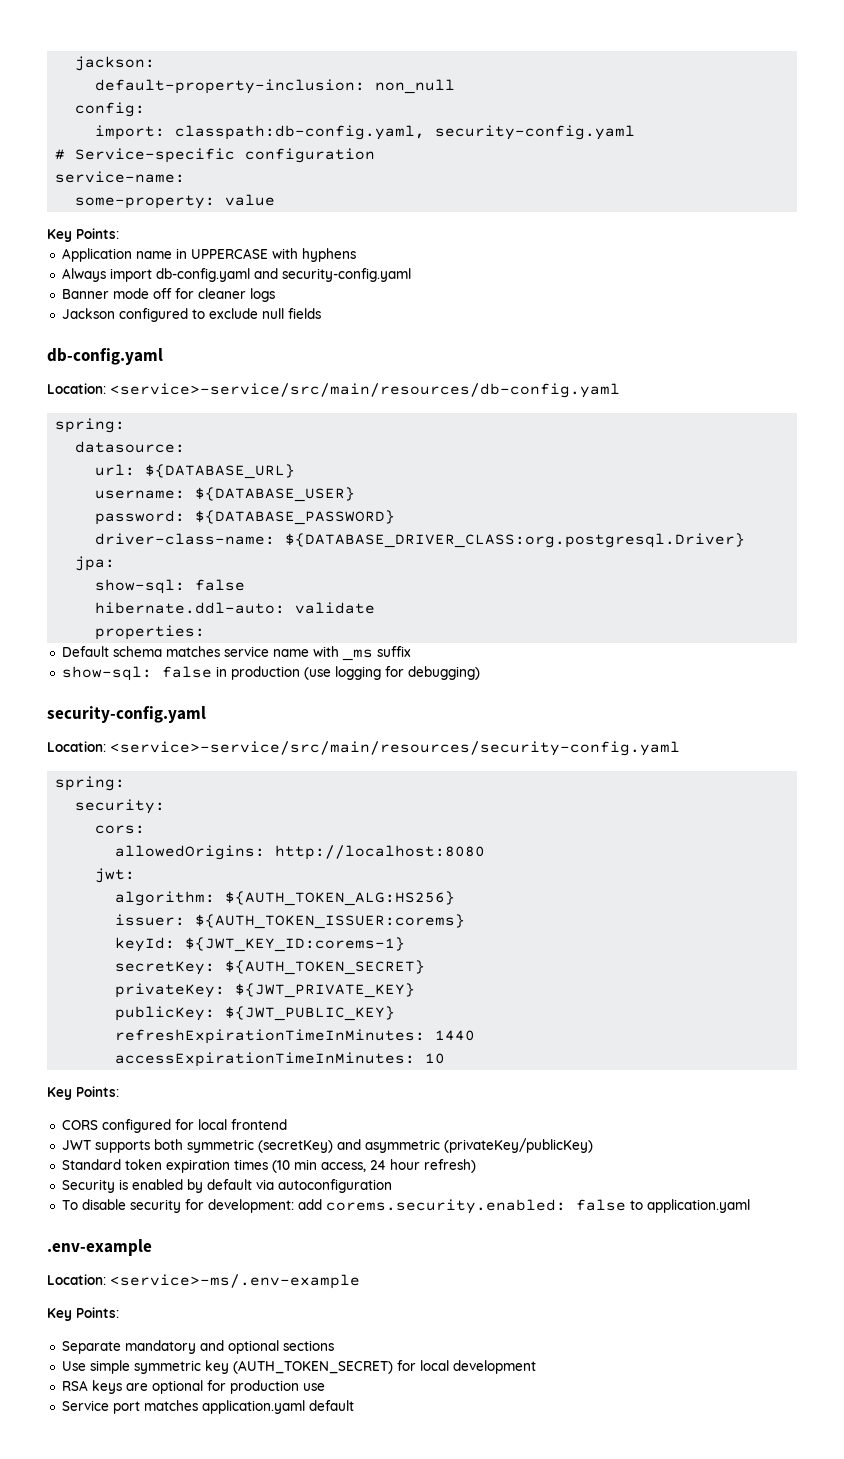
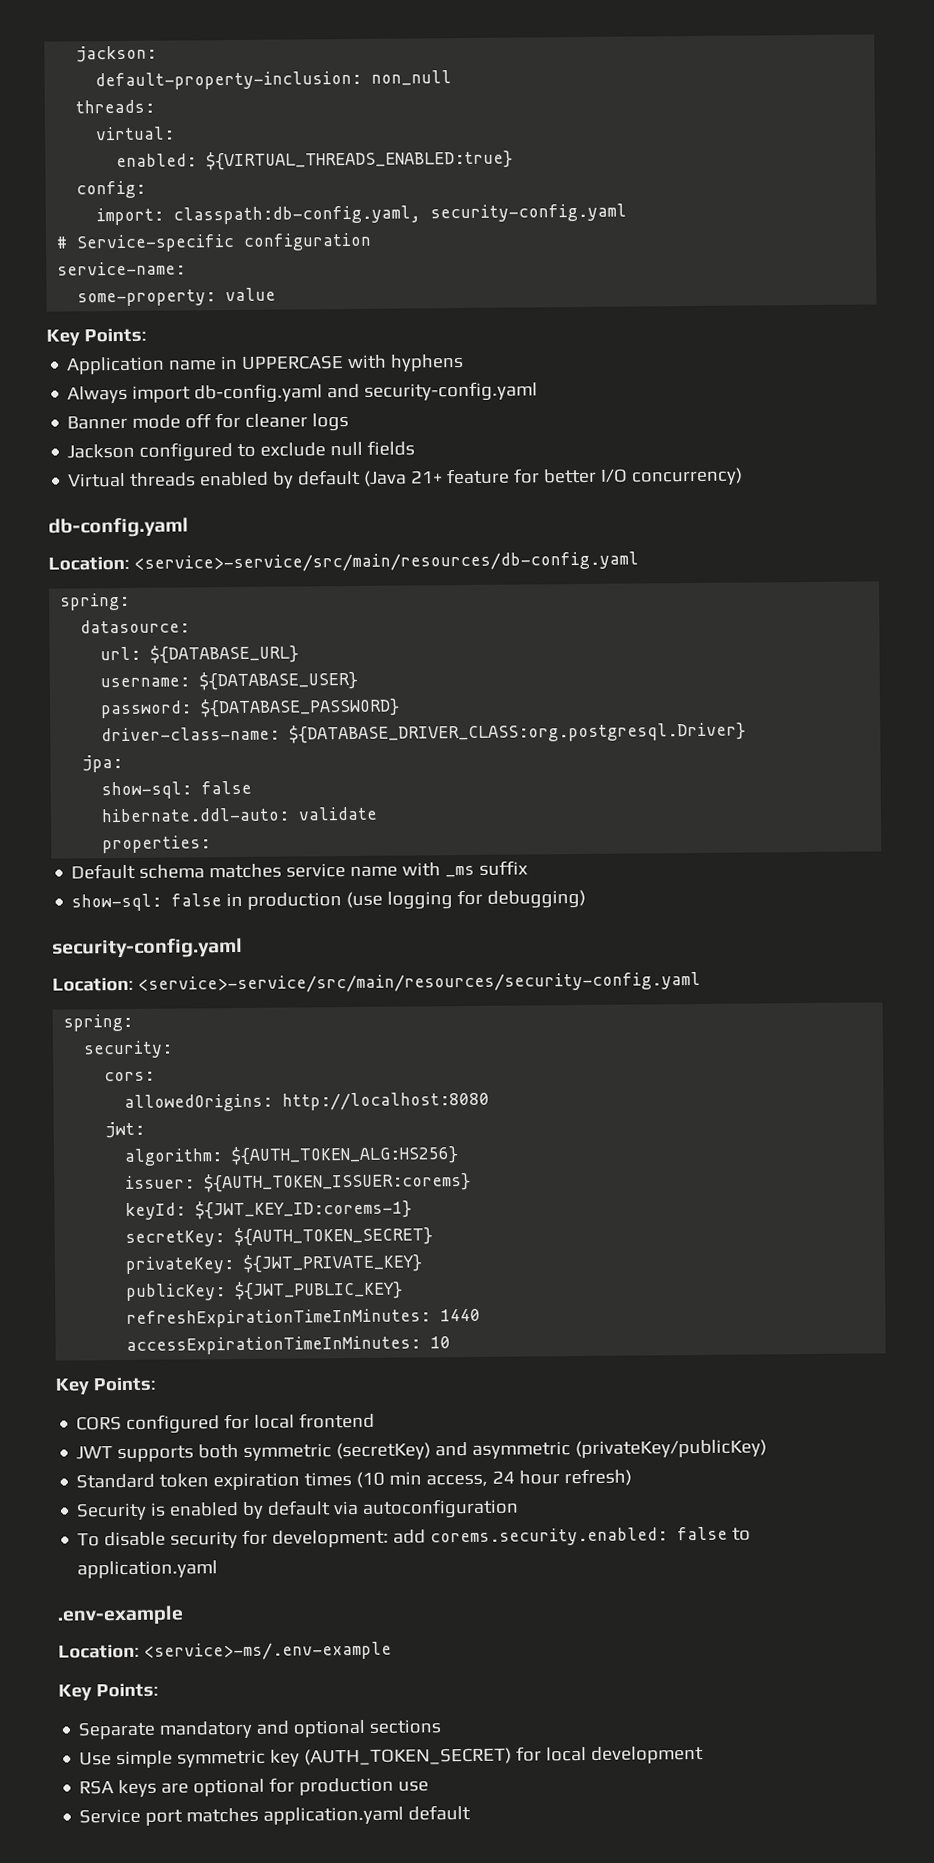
+ threads:
+ virtual:
+ enabled: ${VIRTUAL_THREADS_ENABLED:true}
+ Virtual threads enabled by default (Java 21+ feature for better I/O concurrency)

